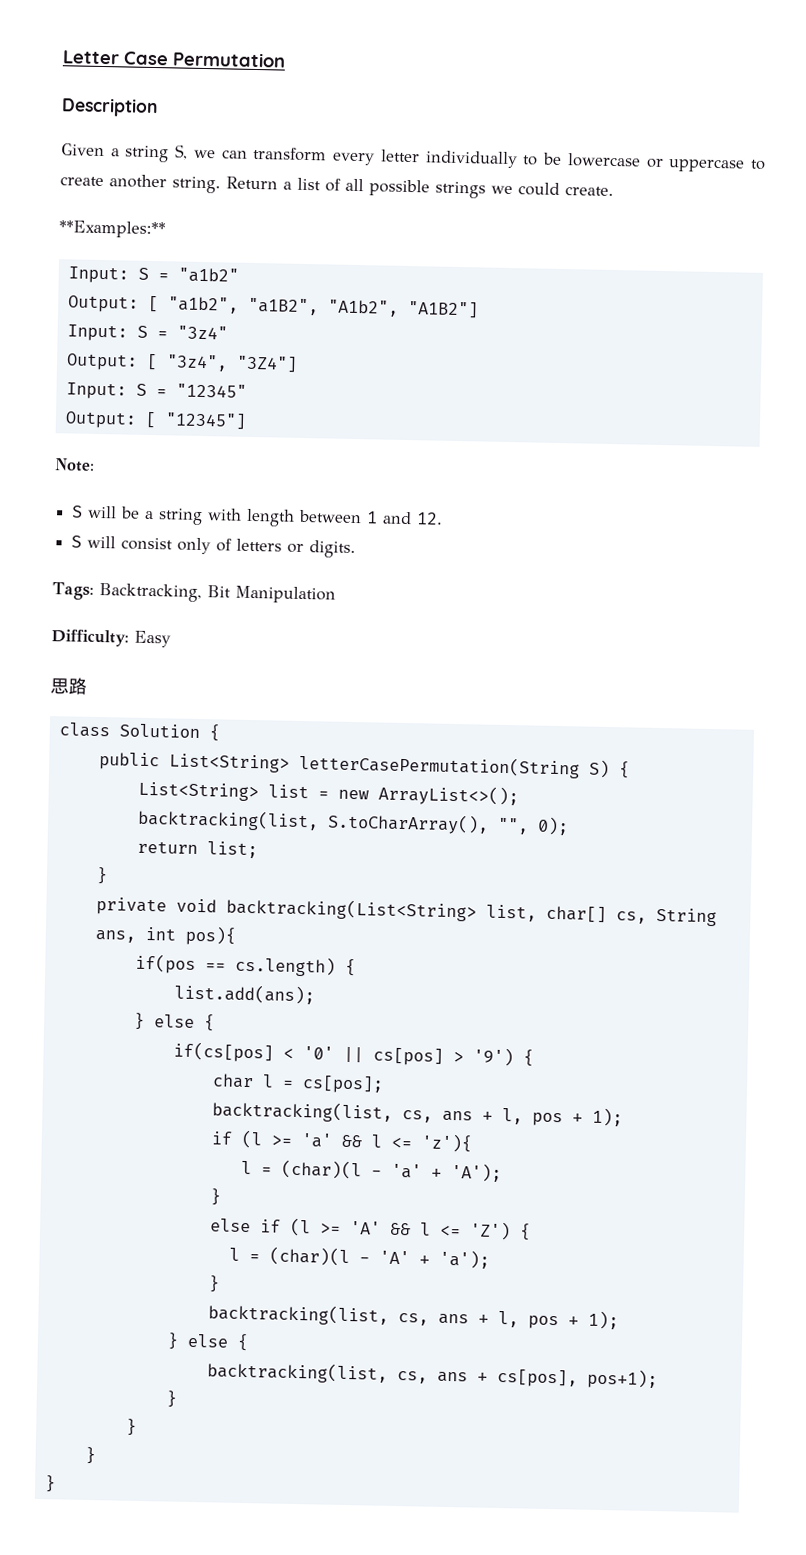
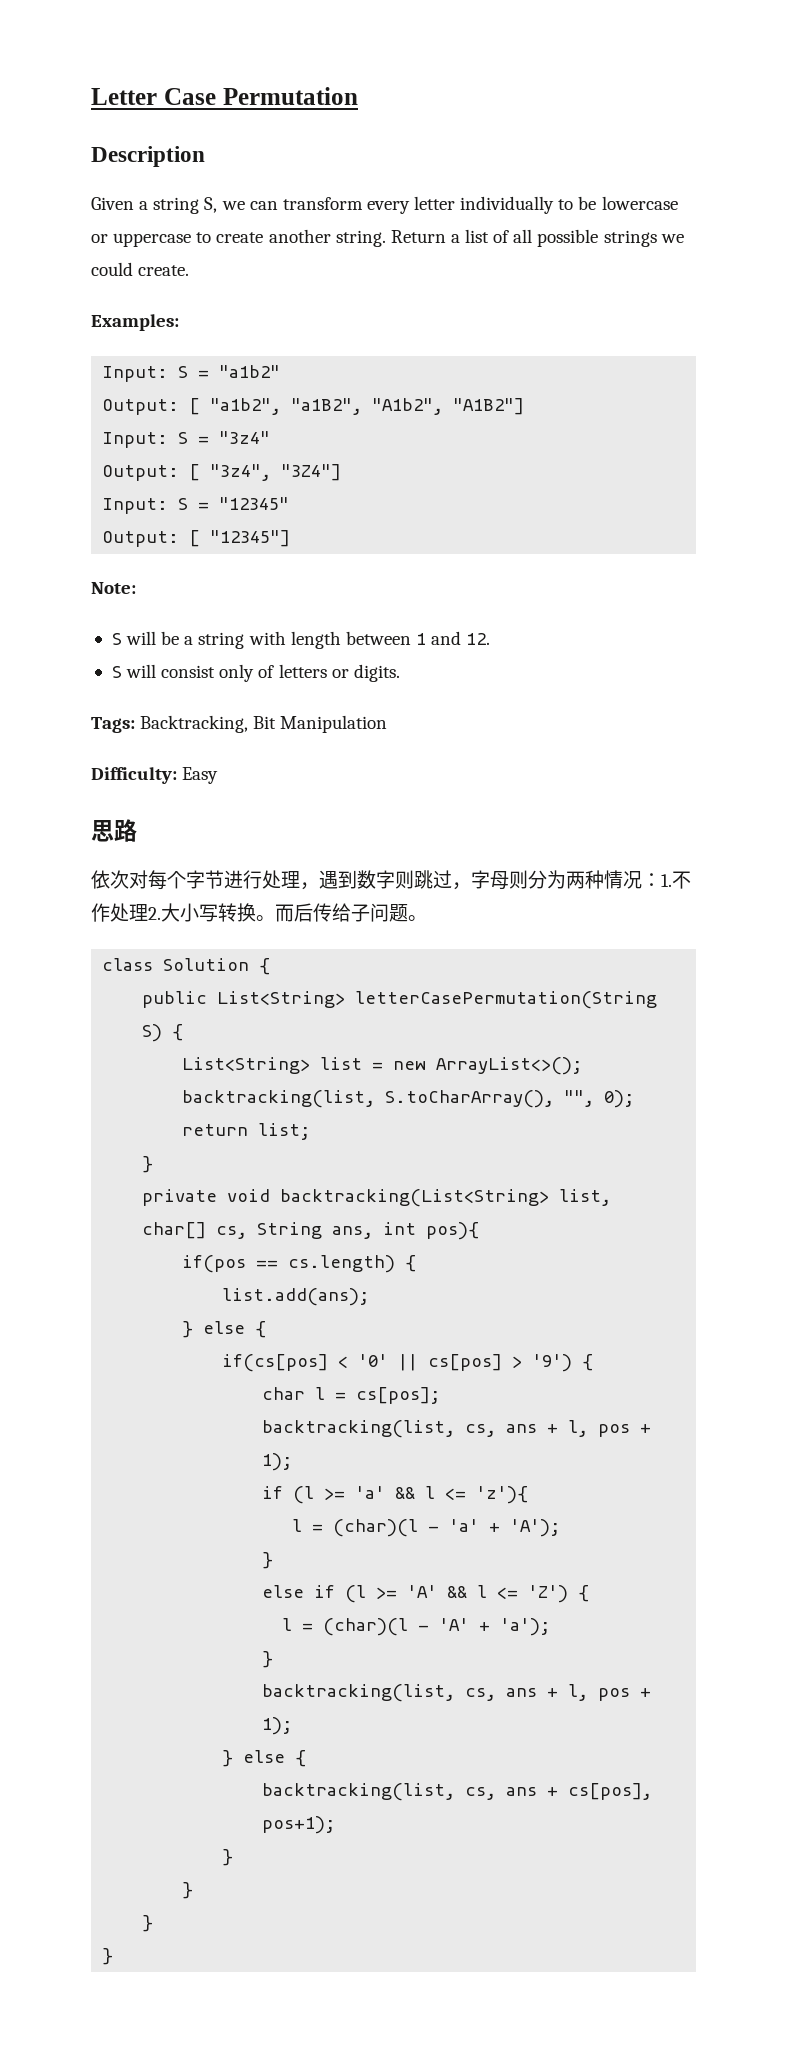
- **Examples:**
+ Examples:
+ 依次对每个字节进行处理，遇到数字则跳过，字母则分为两种情况：1.不作处理2.大小写转换。而后传给子问题。

